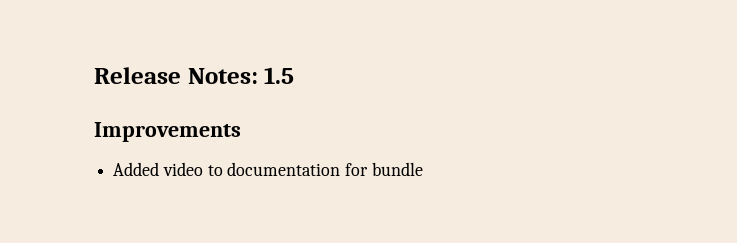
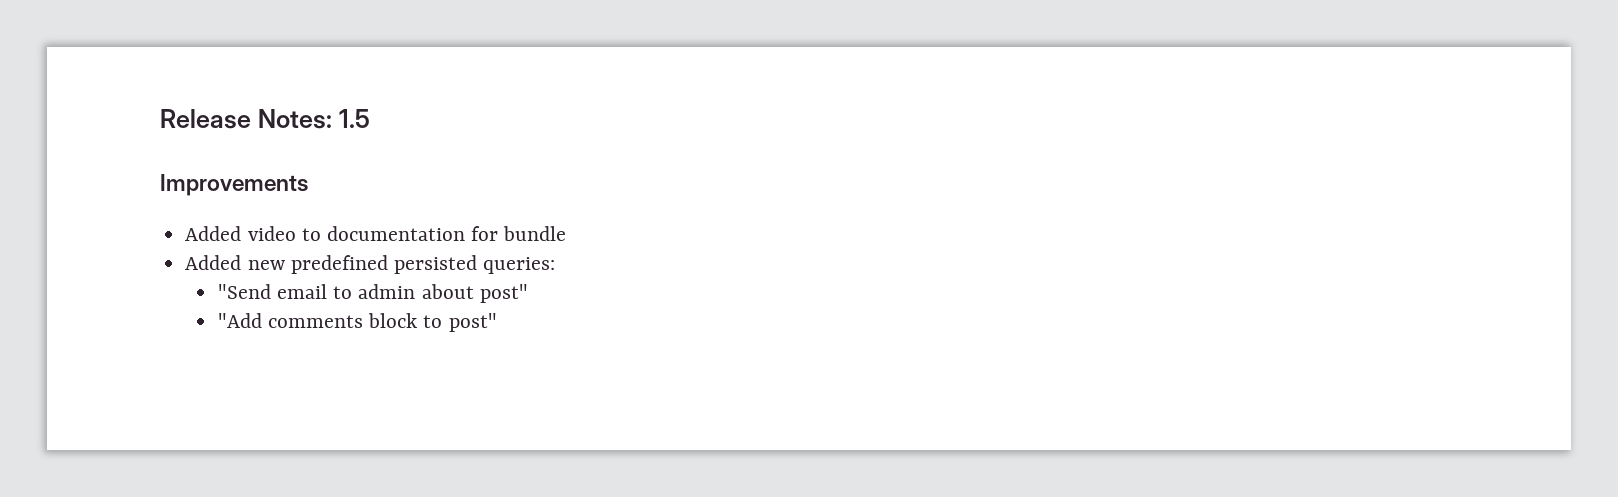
+ Added new predefined persisted queries:
+ "Send email to admin about post"
+ "Add comments block to post"

